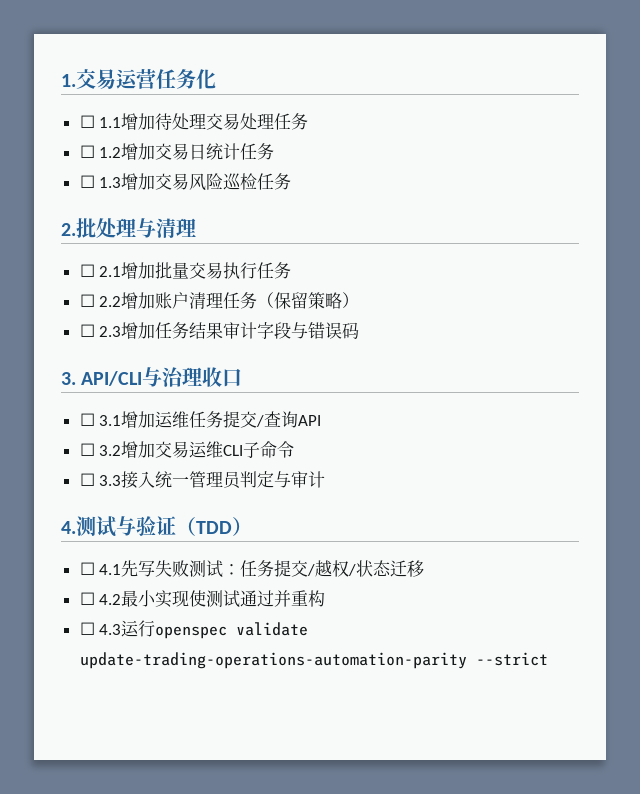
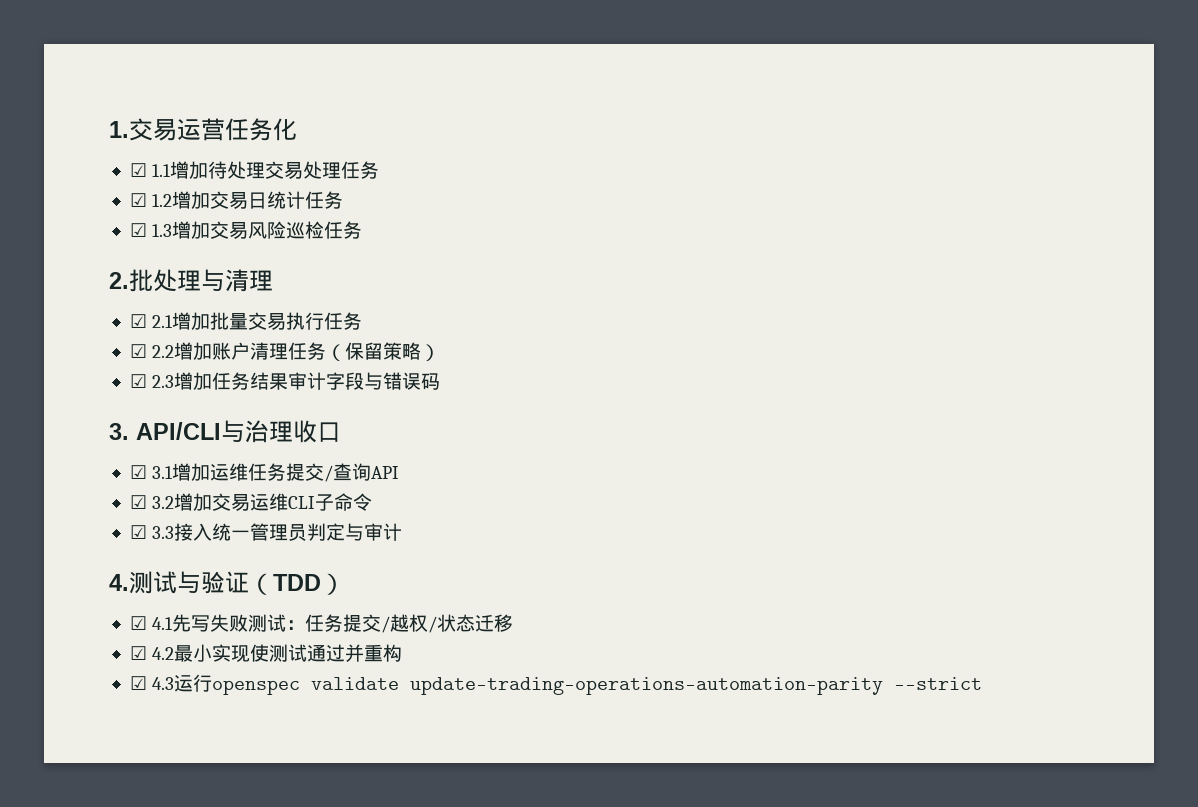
- ☐ 1.1增加待处理交易处理任务
+ ☑ 1.1增加待处理交易处理任务
- ☐ 1.2增加交易日统计任务
+ ☑ 1.2增加交易日统计任务
- ☐ 1.3增加交易风险巡检任务
+ ☑ 1.3增加交易风险巡检任务
- ☐ 2.1增加批量交易执行任务
+ ☑ 2.1增加批量交易执行任务
- ☐ 2.2增加账户清理任务（保留策略）
+ ☑ 2.2增加账户清理任务（保留策略）
- ☐ 2.3增加任务结果审计字段与错误码
+ ☑ 2.3增加任务结果审计字段与错误码
- ☐ 3.1增加运维任务提交/查询API
+ ☑ 3.1增加运维任务提交/查询API
- ☐ 3.2增加交易运维CLI子命令
+ ☑ 3.2增加交易运维CLI子命令
- ☐ 3.3接入统一管理员判定与审计
+ ☑ 3.3接入统一管理员判定与审计
- ☐ 4.1先写失败测试：任务提交/越权/状态迁移
+ ☑ 4.1先写失败测试：任务提交/越权/状态迁移
- ☐ 4.2最小实现使测试通过并重构
+ ☑ 4.2最小实现使测试通过并重构
- ☐ 4.3运行openspec validate update-trading-operations-automation-parity --strict
+ ☑ 4.3运行openspec validate update-trading-operations-automation-parity --strict

